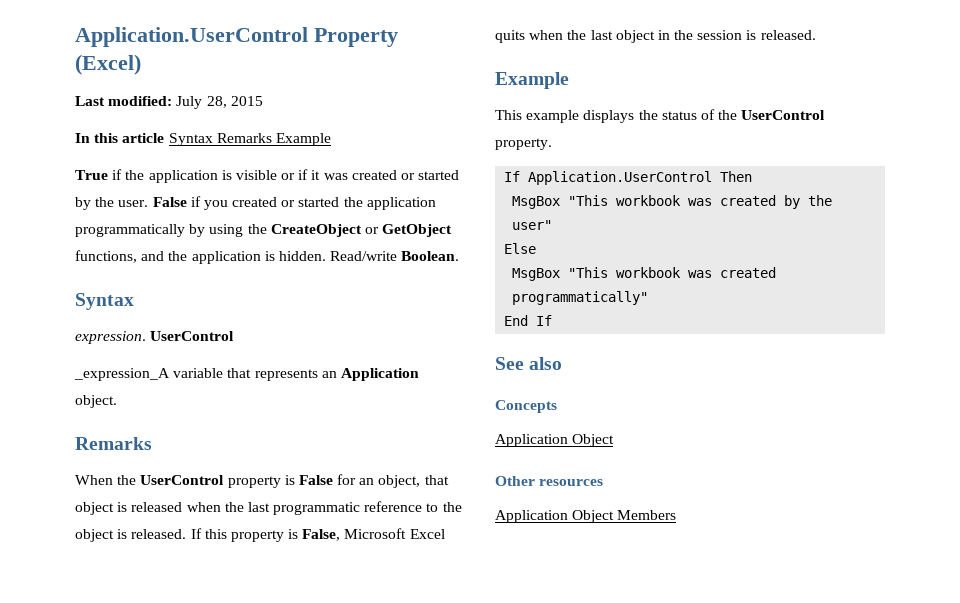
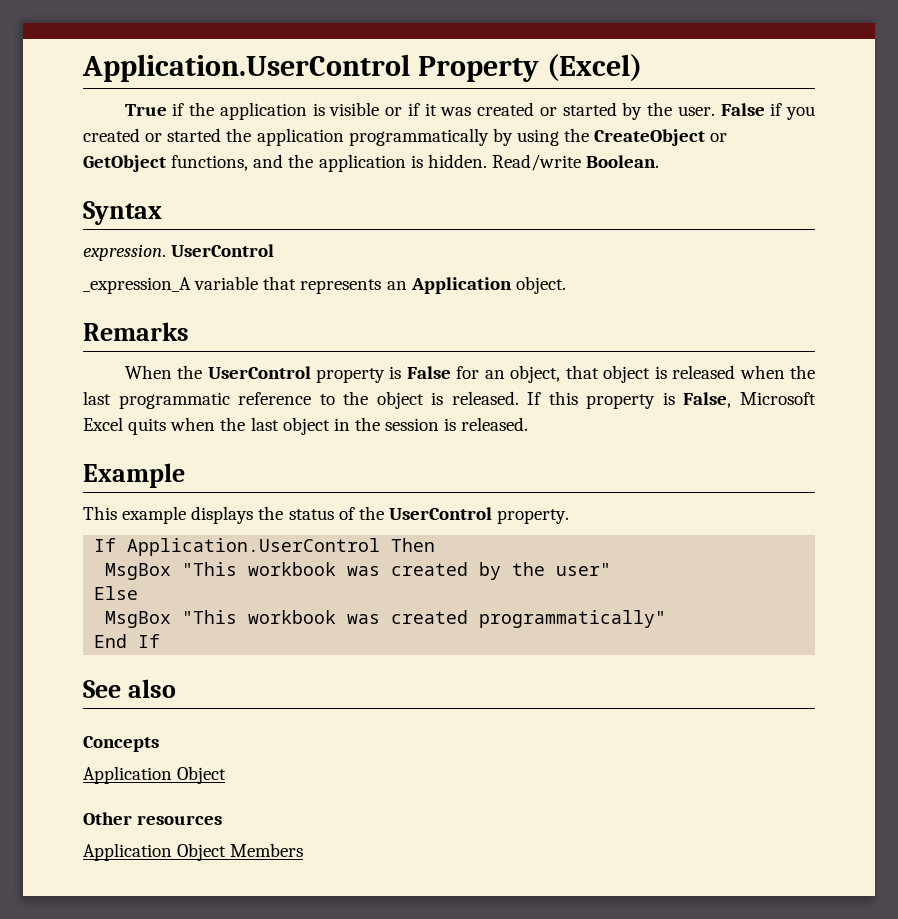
- Last modified: July 28, 2015
- In this article Syntax Remarks Example

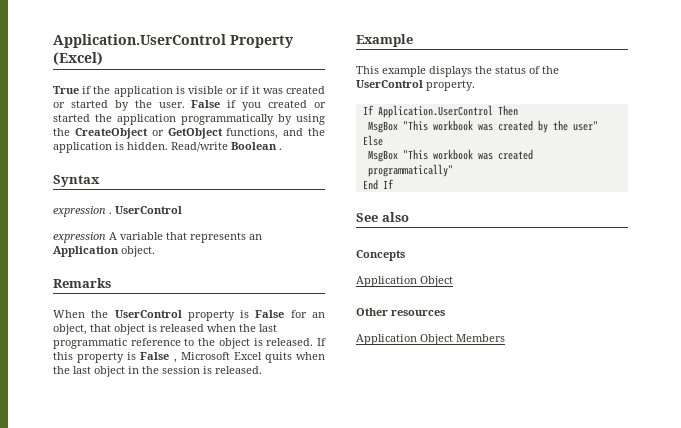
- Read/write Boolean.
+ Read/write Boolean .
- expression.
+ expression .
- _expression_A variable that represents an Application object.
+ expression A variable that represents an Application object.
- If this property is False, Microsoft Excel quits when the last object in the session is released.
+ If this property is False , Microsoft Excel quits when the last object in the session is released.

